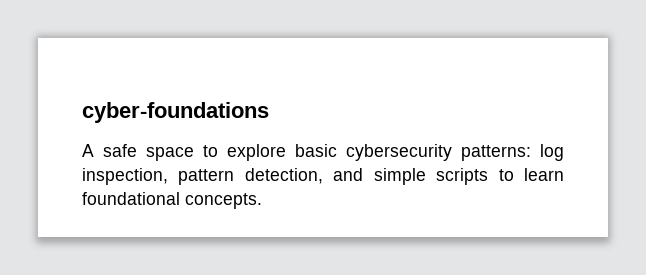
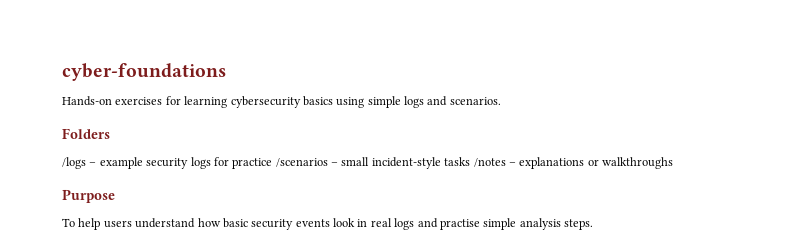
- A safe space to explore basic cybersecurity patterns: log inspection, pattern detection, and simple scripts to learn foundational concepts.
+ Hands-on exercises for learning cybersecurity basics using simple logs and scenarios.
+ Folders
+ /logs – example security logs for practice /scenarios – small incident-style tasks /notes – explanations or walkthroughs
+ Purpose
+ To help users understand how basic security events look in real logs and practise simple analysis steps.

